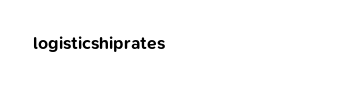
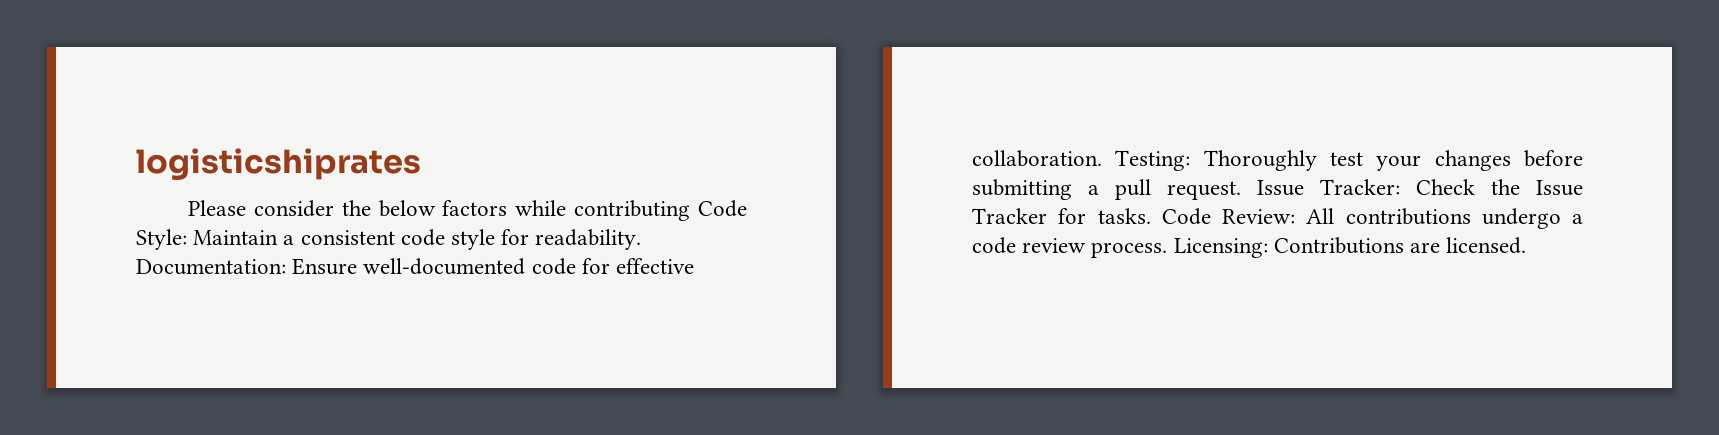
+ Please consider the below factors while contributing Code Style: Maintain a consistent code style for readability. Documentation: Ensure well-documented code for effective collaboration. Testing: Thoroughly test your changes before submitting a pull request. Issue Tracker: Check the Issue Tracker for tasks. Code Review: All contributions undergo a code review process. Licensing: Contributions are licensed.

